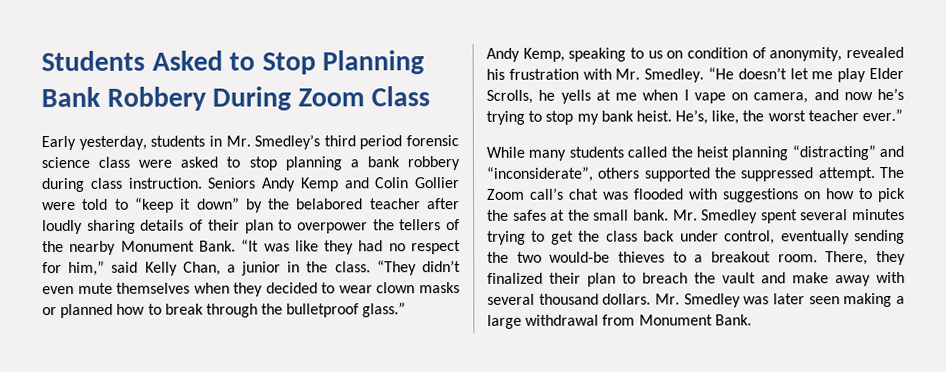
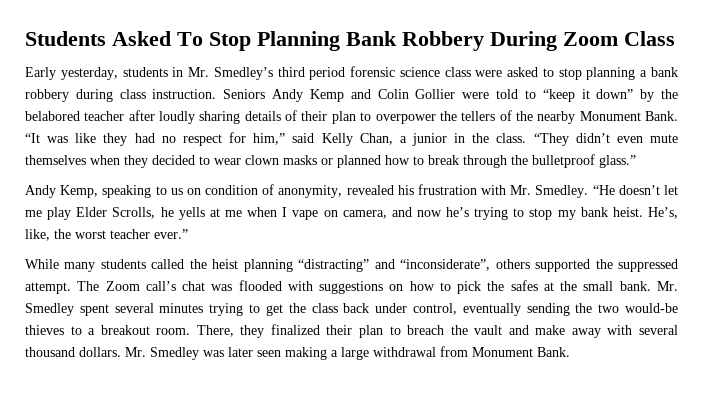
- Students Asked to Stop Planning Bank Robbery During Zoom Class
+ Students Asked To Stop Planning Bank Robbery During Zoom Class

